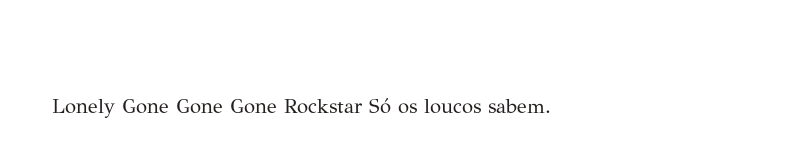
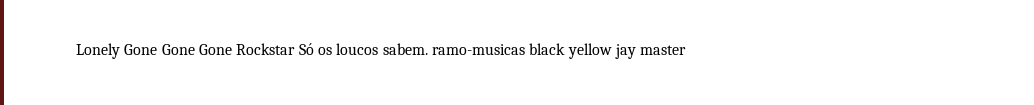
- Lonely Gone Gone Gone Rockstar Só os loucos sabem.
+ Lonely Gone Gone Gone Rockstar Só os loucos sabem. ramo-musicas black yellow jay master

